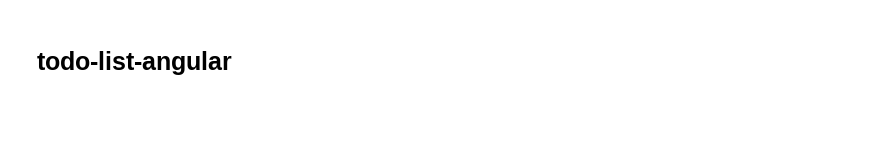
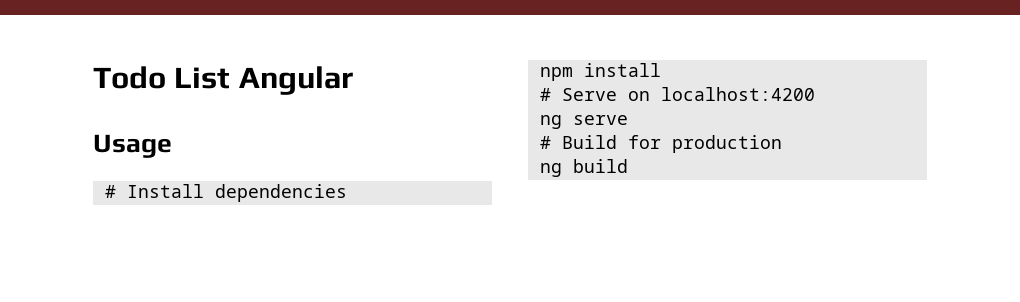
- todo-list-angular
+ Todo List Angular
+ Usage
+ # Install dependencies
+ npm install
+ # Serve on localhost:4200
+ ng serve
+ # Build for production
+ ng build

